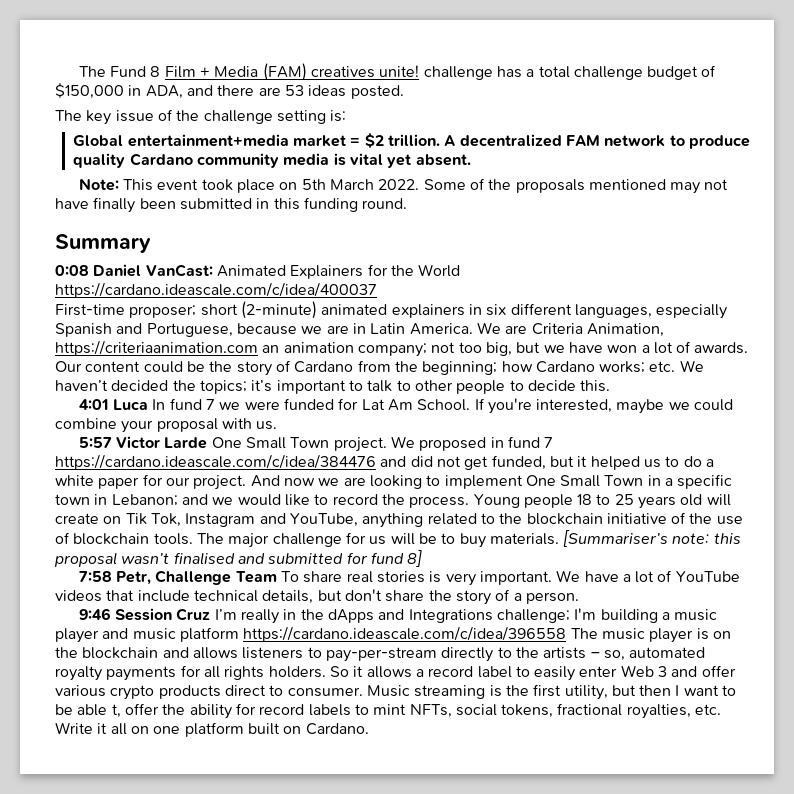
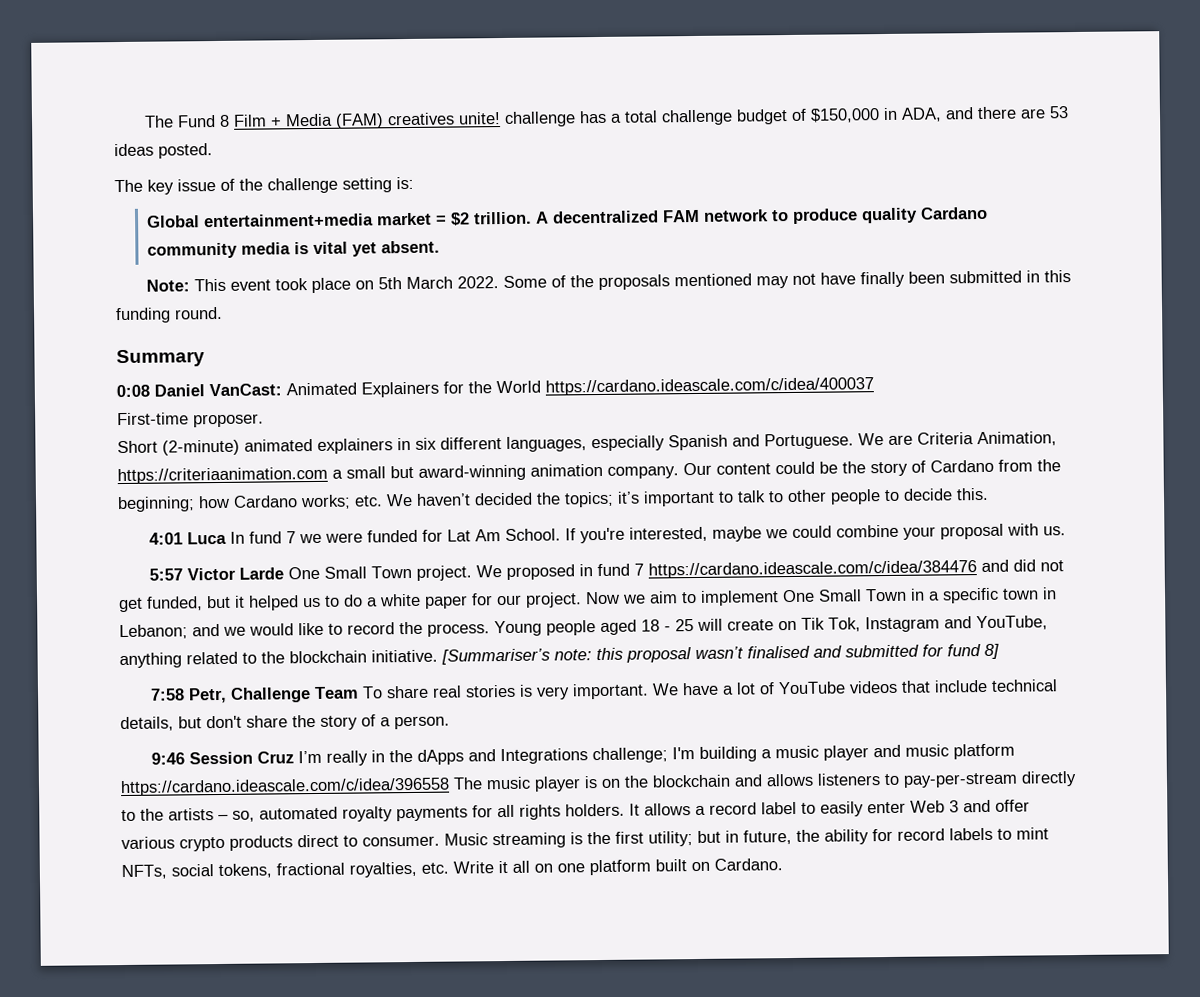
- First-time proposer; short (2-minute) animated explainers in six different languages, especially Spanish and Portuguese, because we are in Latin America.
+ First-time proposer.
+ Short (2-minute) animated explainers in six different languages, especially Spanish and Portuguese.
- We are Criteria Animation, https://criteriaanimation.com an animation company; not too big, but we have won a lot of awards.
+ We are Criteria Animation, https://criteriaanimation.com a small but award-winning animation company.
- And now we are looking to implement One Small Town in a specific town in Lebanon; and we would like to record the process.
+ Now we aim to implement One Small Town in a specific town in Lebanon; and we would like to record the process.
- Young people 18 to 25 years old will create on Tik Tok, Instagram and YouTube, anything related to the blockchain initiative of the use of blockchain tools. The major challenge for us will be to buy materials.
+ Young people aged 18 - 25 will create on Tik Tok, Instagram and YouTube, anything related to the blockchain initiative.
- So it allows a record label to easily enter Web 3 and offer various crypto products direct to consumer.
+ It allows a record label to easily enter Web 3 and offer various crypto products direct to consumer.
- Music streaming is the first utility, but then I want to be able t, offer the ability for record labels to mint NFTs, social tokens, fractional royalties, etc. Write it all on one platform built on Cardano.
+ Music streaming is the first utility; but in future, the ability for record labels to mint NFTs, social tokens, fractional royalties, etc. Write it all on one platform built on Cardano.

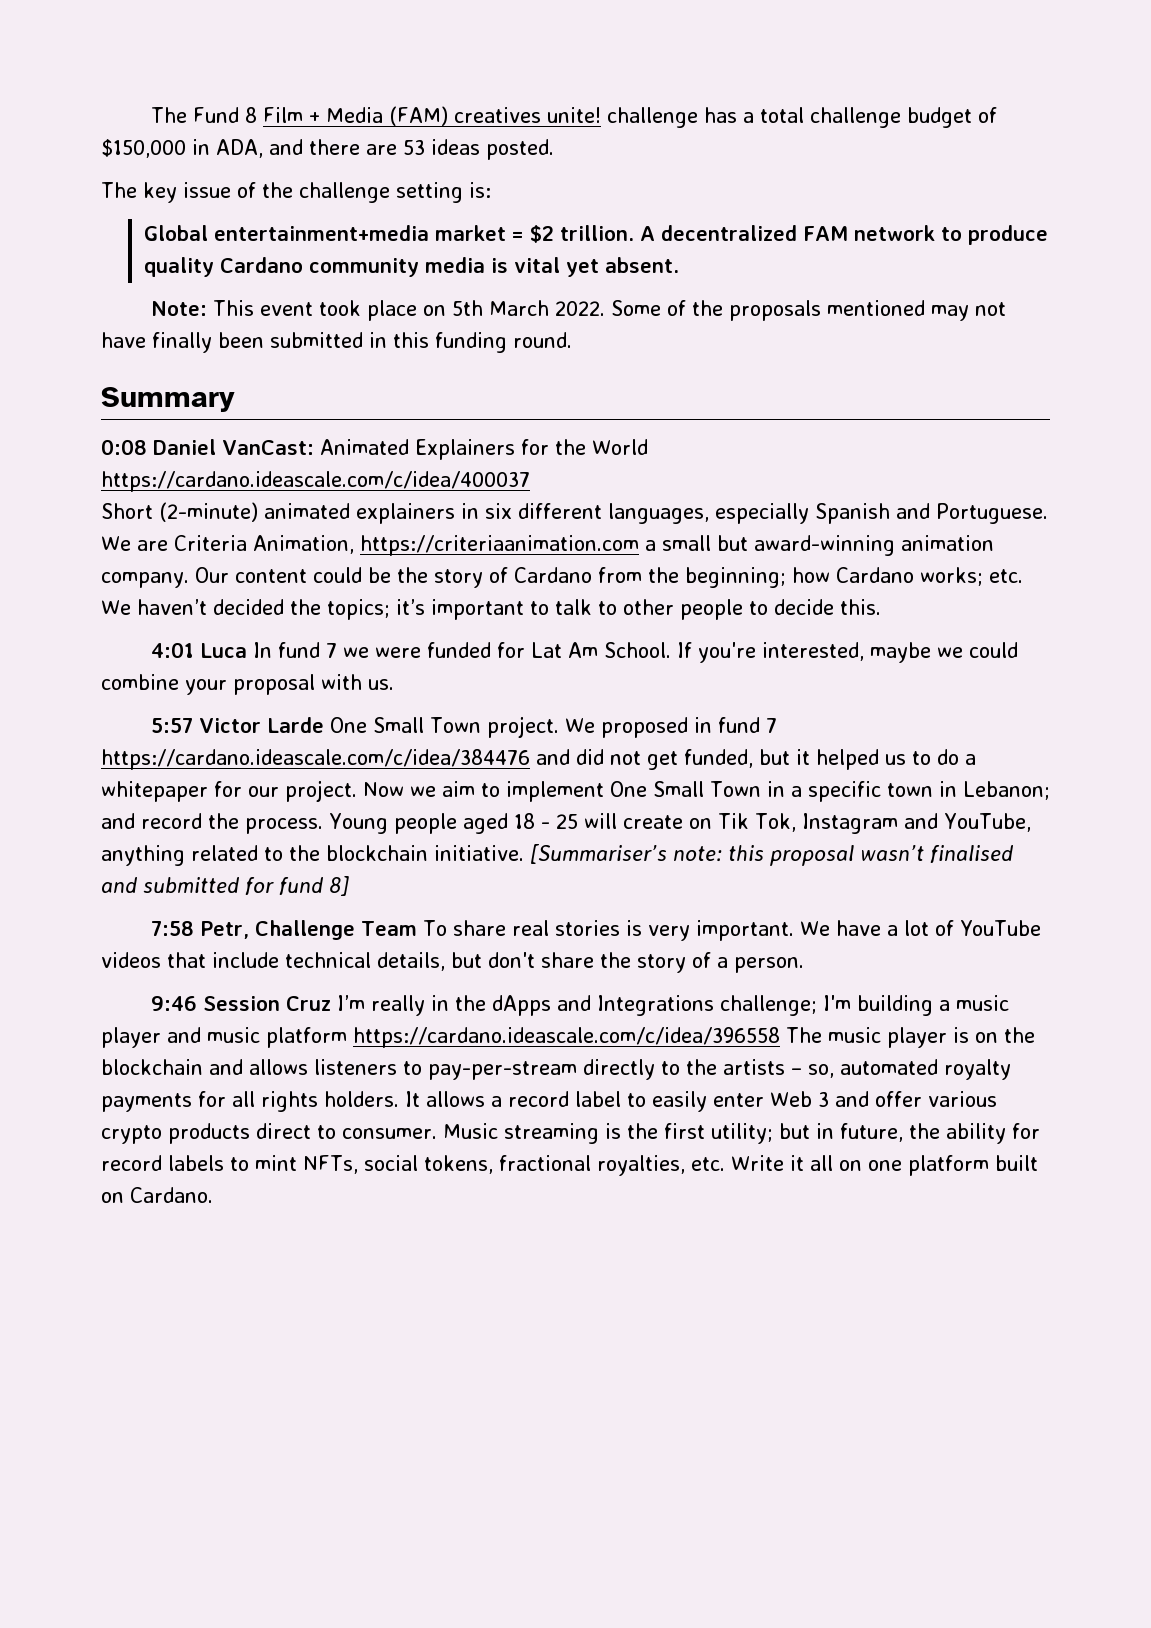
- First-time proposer.
- We proposed in fund 7 https://cardano.ideascale.com/c/idea/384476 and did not get funded, but it helped us to do a white paper for our project.
+ We proposed in fund 7 https://cardano.ideascale.com/c/idea/384476 and did not get funded, but it helped us to do a whitepaper for our project.
- Now we aim to implement One Small Town in a specific town in Lebanon; and we would like to record the process.
+ Now we aim to implement One Small Town in a specific town in Lebanon; and record the process.

